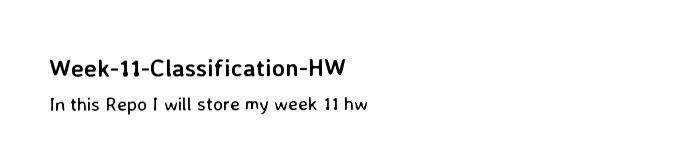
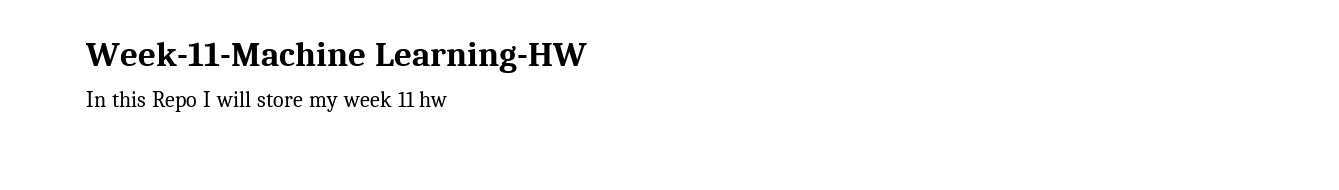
- Week-11-Classification-HW
+ Week-11-Machine Learning-HW

